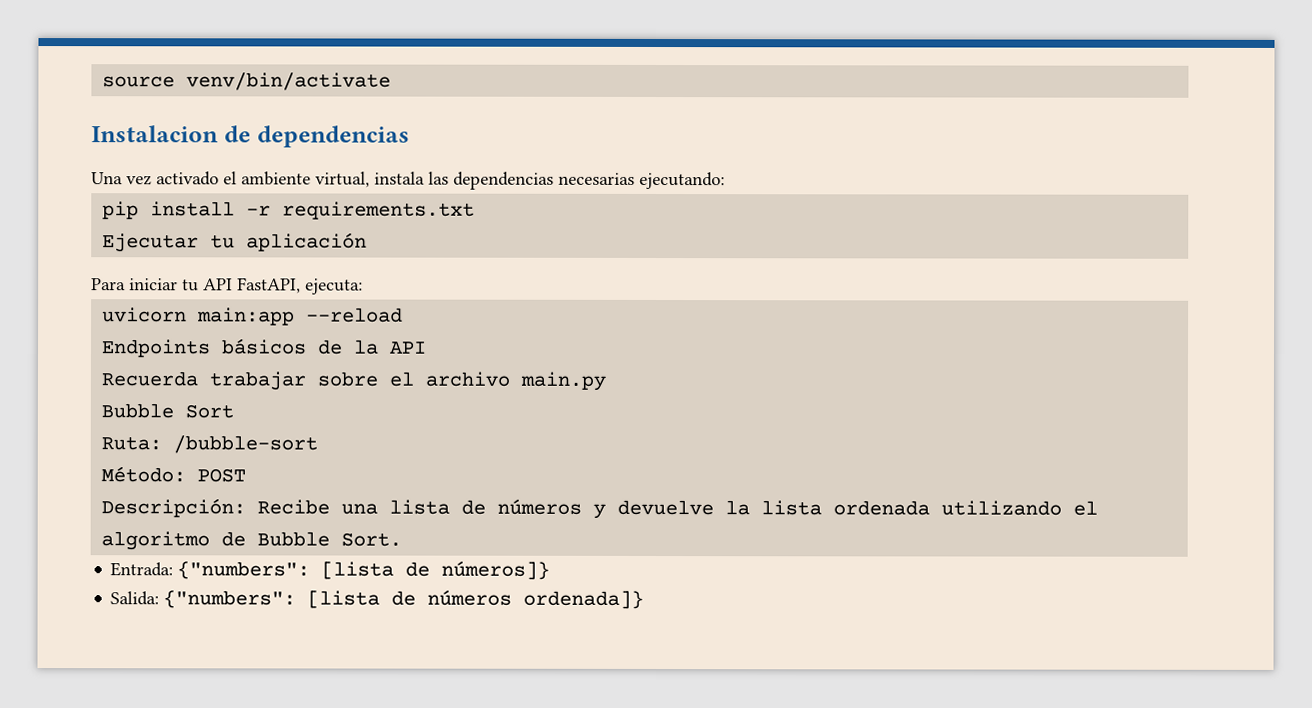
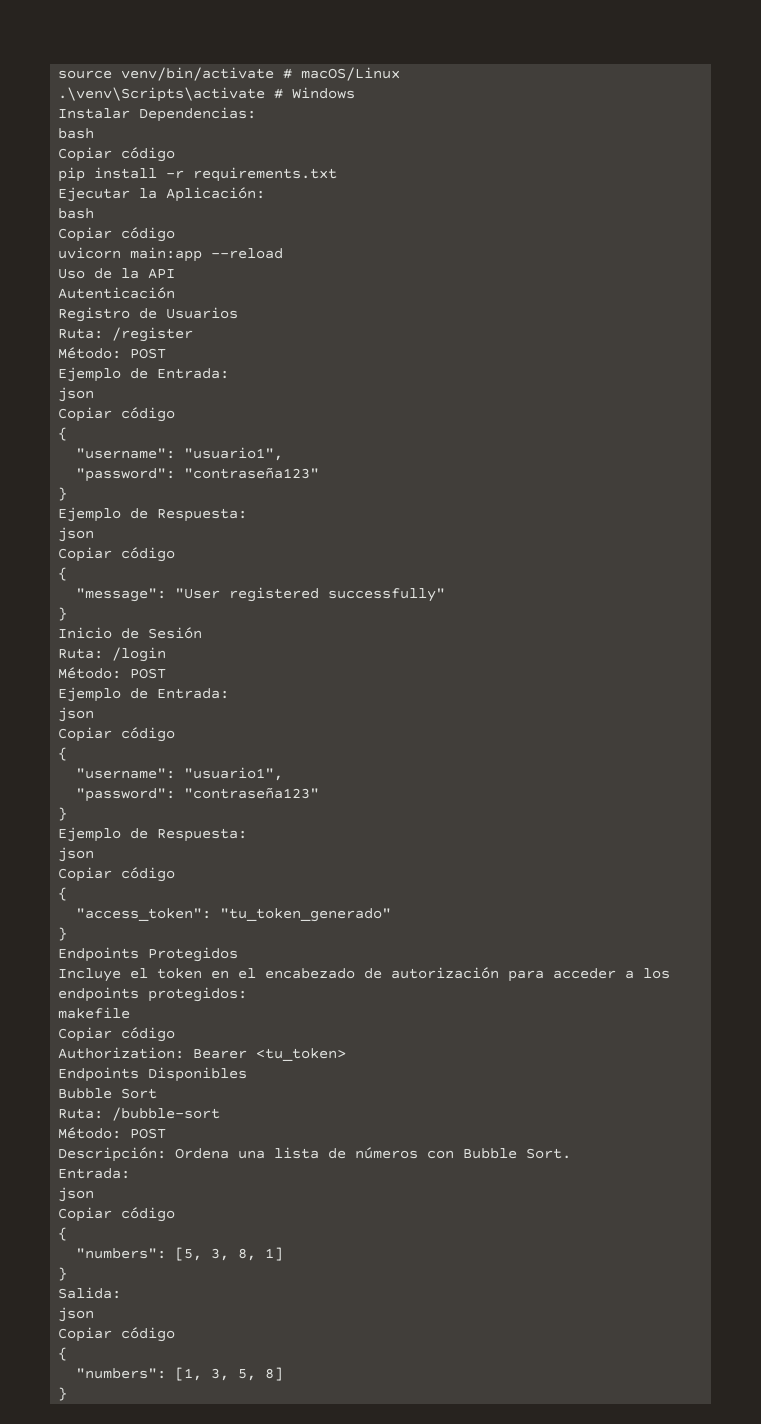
- source venv/bin/activate
- Instalacion de dependencias
- Una vez activado el ambiente virtual, instala las dependencias necesarias ejecutando:
+ source venv/bin/activate # macOS/Linux
+ .\venv\Scripts\activate # Windows
+ Instalar Dependencias:
+ bash
+ Copiar código
- Ejecutar tu aplicación
- Para iniciar tu API FastAPI, ejecuta:
+ Ejecutar la Aplicación:
+ bash
+ Copiar código
- Endpoints básicos de la API
+ Uso de la API
- Recuerda trabajar sobre el archivo main.py
+ Autenticación
+ Registro de Usuarios
+ Ruta: /register
+ Método: POST
+ Ejemplo de Entrada:
+ json
+ Copiar código
+ {
+ "username": "usuario1",
+ "password": "contraseña123"
+ }
+ Ejemplo de Respuesta:
+ json
+ Copiar código
+ {
+ "message": "User registered successfully"
+ }
+ Inicio de Sesión
+ Ruta: /login
+ Método: POST
+ Ejemplo de Entrada:
+ json
+ Copiar código
+ {
+ "username": "usuario1",
+ "password": "contraseña123"
+ }
+ Ejemplo de Respuesta:
+ json
+ Copiar código
+ {
+ "access_token": "tu_token_generado"
+ }
+ Endpoints Protegidos
+ Incluye el token en el encabezado de autorización para acceder a los endpoints protegidos:
+ makefile
+ Copiar código
+ Authorization: Bearer <tu_token>
+ Endpoints Disponibles
- Descripción: Recibe una lista de números y devuelve la lista ordenada utilizando el algoritmo de Bubble Sort.
- Entrada: {"numbers": [lista de números]}
- Salida: {"numbers": [lista de números ordenada]}
+ Descripción: Ordena una lista de números con Bubble Sort.
+ Entrada:
+ json
+ Copiar código
+ {
+ "numbers": [5, 3, 8, 1]
+ }
+ Salida:
+ json
+ Copiar código
+ {
+ "numbers": [1, 3, 5, 8]
+ }

